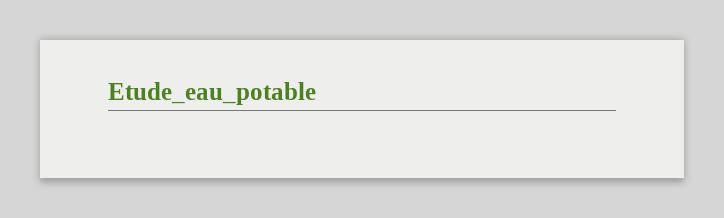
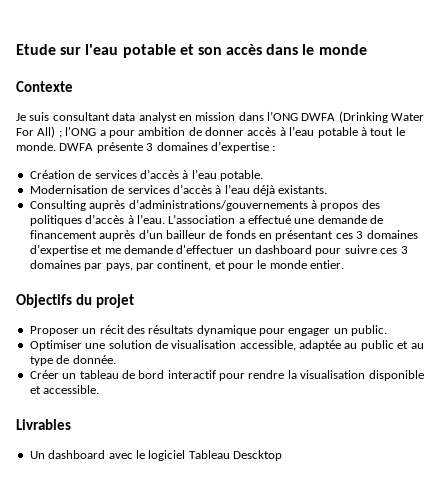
- Etude_eau_potable
+ Etude sur l'eau potable et son accès dans le monde
+ Contexte
+ Je suis consultant data analyst en mission dans l’ONG DWFA (Drinking Water For All) ; l'ONG a pour ambition de donner accès à l’eau potable à tout le monde. DWFA présente 3 domaines d’expertise :
+ Création de services d’accès à l’eau potable.
+ Modernisation de services d’accès à l’eau déjà existants.
+ Consulting auprès d’administrations/gouvernements à propos des politiques d’accès à l’eau. L’association a effectué une demande de financement auprès d’un bailleur de fonds en présentant ces 3 domaines d’expertise et me demande d'effectuer un dashboard pour suivre ces 3 domaines par pays, par continent, et pour le monde entier.
+ Objectifs du projet
+ Proposer un récit des résultats dynamique pour engager un public.
+ Optimiser une solution de visualisation accessible, adaptée au public et au type de donnée.
+ Créer un tableau de bord interactif pour rendre la visualisation disponible et accessible.
+ Livrables
+ Un dashboard avec le logiciel Tableau Descktop

